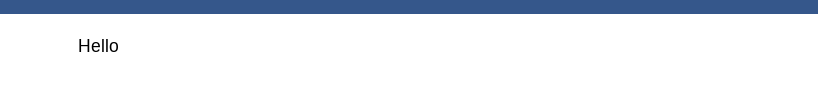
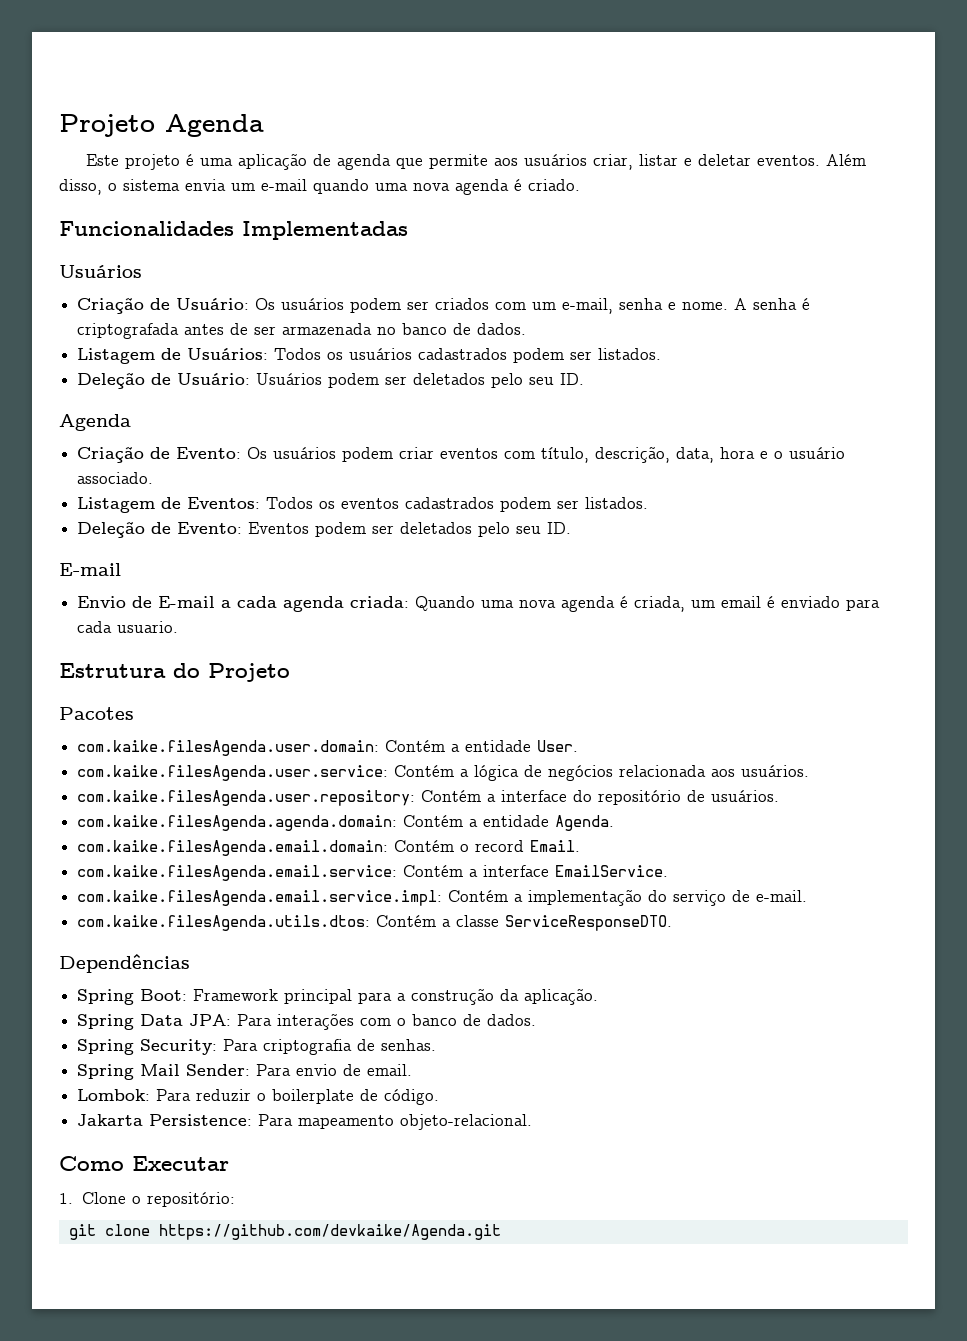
- Hello
+ Projeto Agenda
+ Este projeto é uma aplicação de agenda que permite aos usuários criar, listar e deletar eventos. Além disso, o sistema envia um e-mail quando uma nova agenda é criado.
+ Funcionalidades Implementadas
+ Usuários
+ Criação de Usuário: Os usuários podem ser criados com um e-mail, senha e nome. A senha é criptografada antes de ser armazenada no banco de dados.
+ Listagem de Usuários: Todos os usuários cadastrados podem ser listados.
+ Deleção de Usuário: Usuários podem ser deletados pelo seu ID.
+ Agenda
+ Criação de Evento: Os usuários podem criar eventos com título, descrição, data, hora e o usuário associado.
+ Listagem de Eventos: Todos os eventos cadastrados podem ser listados.
+ Deleção de Evento: Eventos podem ser deletados pelo seu ID.
+ E-mail
+ Envio de E-mail a cada agenda criada: Quando uma nova agenda é criada, um email é enviado para cada usuario.
+ Estrutura do Projeto
+ Pacotes
+ com.kaike.filesAgenda.user.domain: Contém a entidade User.
+ com.kaike.filesAgenda.user.service: Contém a lógica de negócios relacionada aos usuários.
+ com.kaike.filesAgenda.user.repository: Contém a interface do repositório de usuários.
+ com.kaike.filesAgenda.agenda.domain: Contém a entidade Agenda.
+ com.kaike.filesAgenda.email.domain: Contém o record Email.
+ com.kaike.filesAgenda.email.service: Contém a interface EmailService.
+ com.kaike.filesAgenda.email.service.impl: Contém a implementação do serviço de e-mail.
+ com.kaike.filesAgenda.utils.dtos: Contém a classe ServiceResponseDTO.
+ Dependências
+ Spring Boot: Framework principal para a construção da aplicação.
+ Spring Data JPA: Para interações com o banco de dados.
+ Spring Security: Para criptografia de senhas.
+ Spring Mail Sender: Para envio de email.
+ Lombok: Para reduzir o boilerplate de código.
+ Jakarta Persistence: Para mapeamento objeto-relacional.
+ Como Executar
+ 1. Clone o repositório:
+ git clone https://github.com/devkaike/Agenda.git

